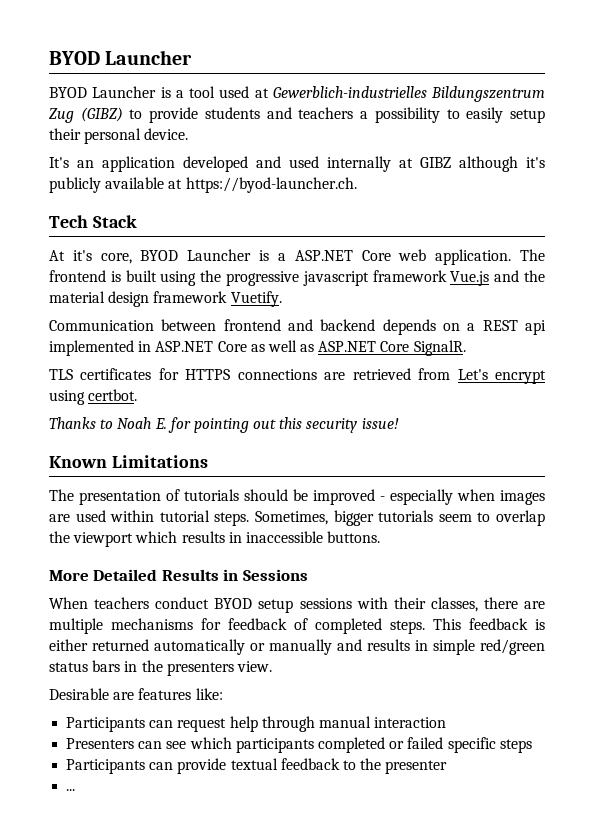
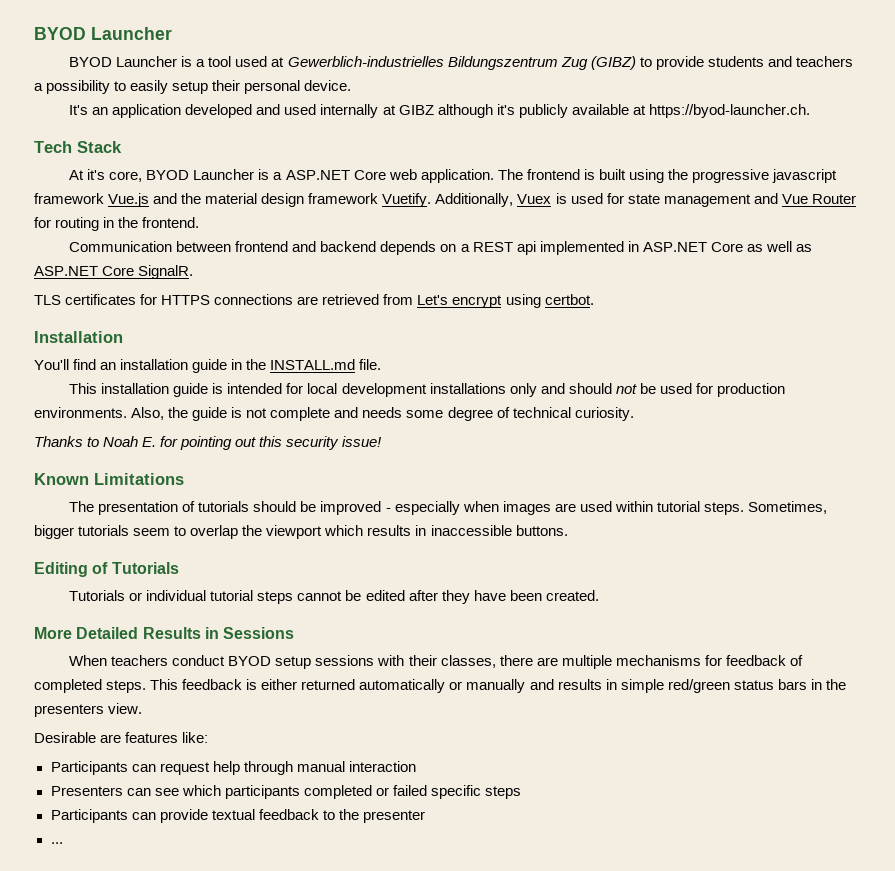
+ Additionally, Vuex is used for state management and Vue Router for routing in the frontend.
+ Installation
+ You'll find an installation guide in the INSTALL.md file.
+ This installation guide is intended for local development installations only and should not be used for production environments. Also, the guide is not complete and needs some degree of technical curiosity.
+ Editing of Tutorials
+ Tutorials or individual tutorial steps cannot be edited after they have been created.

